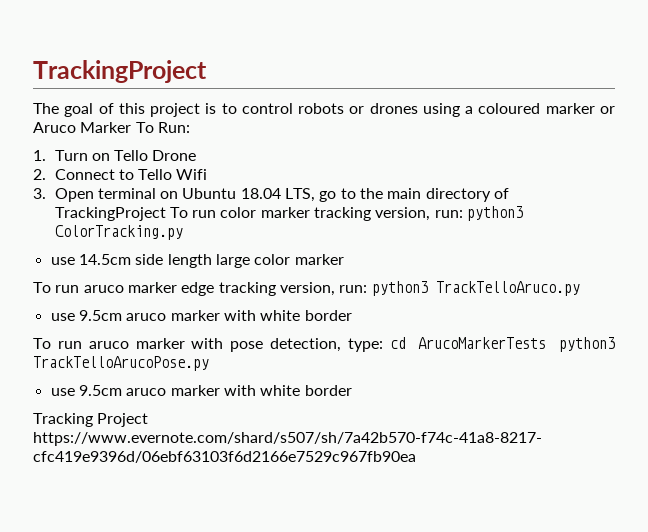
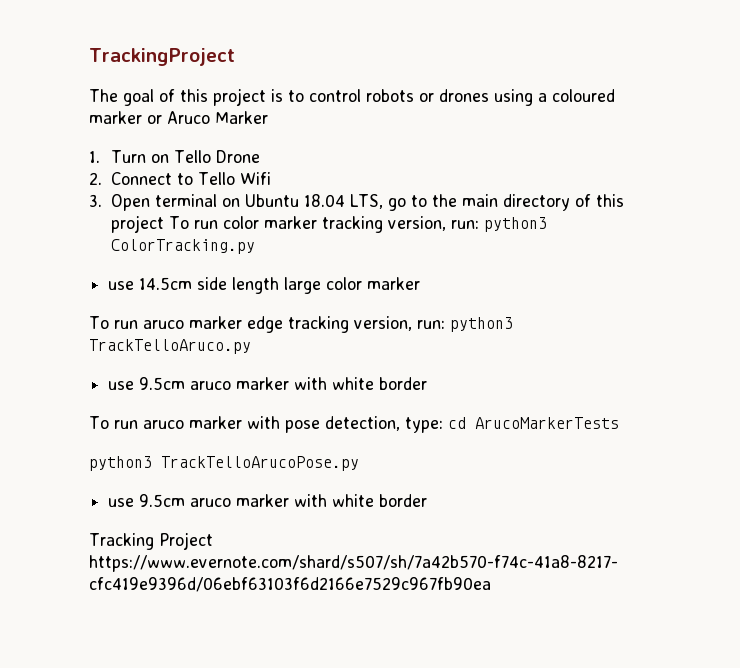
- The goal of this project is to control robots or drones using a coloured marker or Aruco Marker To Run:
+ The goal of this project is to control robots or drones using a coloured marker or Aruco Marker
- 3. Open terminal on Ubuntu 18.04 LTS, go to the main directory of TrackingProject To run color marker tracking version, run: python3 ColorTracking.py
+ 3. Open terminal on Ubuntu 18.04 LTS, go to the main directory of this project To run color marker tracking version, run: python3 ColorTracking.py
- To run aruco marker with pose detection, type: cd ArucoMarkerTests python3 TrackTelloArucoPose.py
+ To run aruco marker with pose detection, type: cd ArucoMarkerTests
+ python3 TrackTelloArucoPose.py

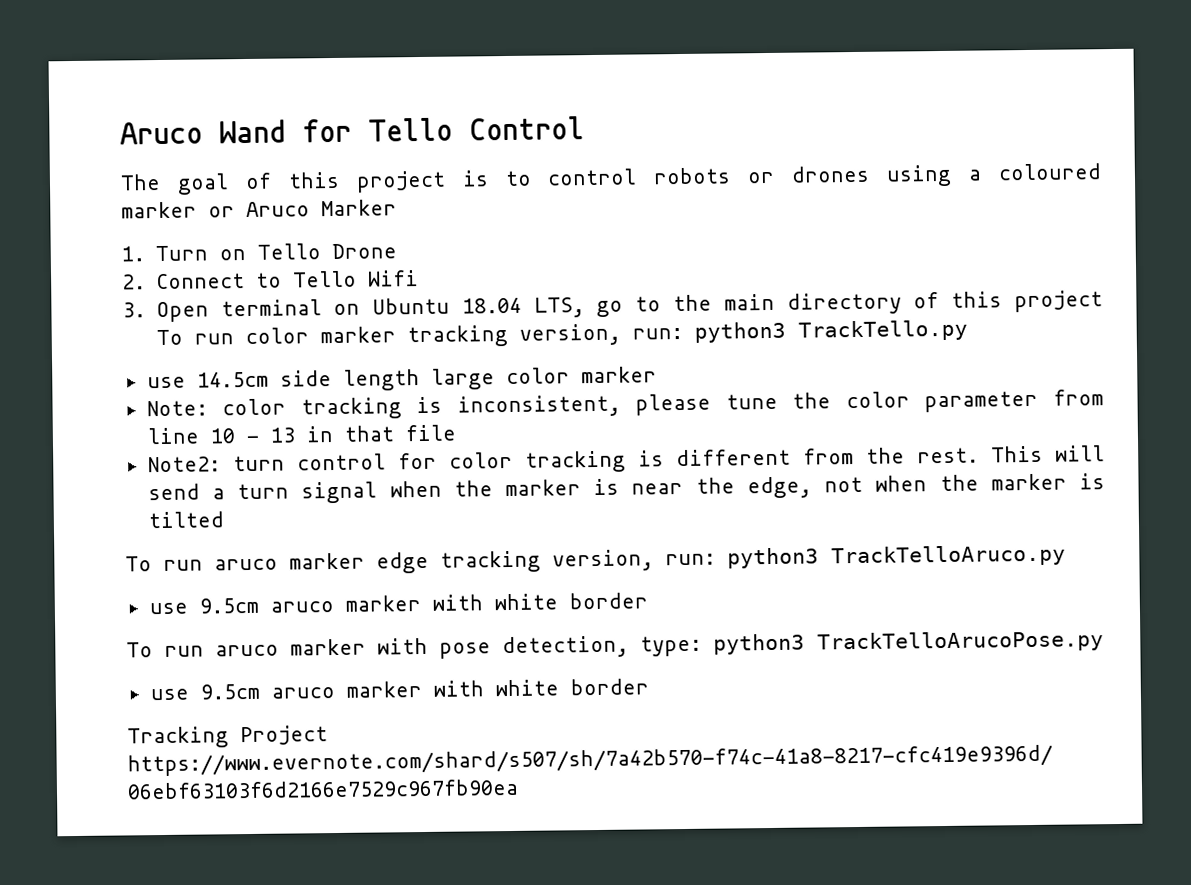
- TrackingProject
+ Aruco Wand for Tello Control
- 3. Open terminal on Ubuntu 18.04 LTS, go to the main directory of this project To run color marker tracking version, run: python3 ColorTracking.py
+ 3. Open terminal on Ubuntu 18.04 LTS, go to the main directory of this project To run color marker tracking version, run: python3 TrackTello.py
+ Note: color tracking is inconsistent, please tune the color parameter from line 10 - 13 in that file
+ Note2: turn control for color tracking is different from the rest. This will send a turn signal when the marker is near the edge, not when the marker is tilted
- To run aruco marker with pose detection, type: cd ArucoMarkerTests
- python3 TrackTelloArucoPose.py
+ To run aruco marker with pose detection, type: python3 TrackTelloArucoPose.py

